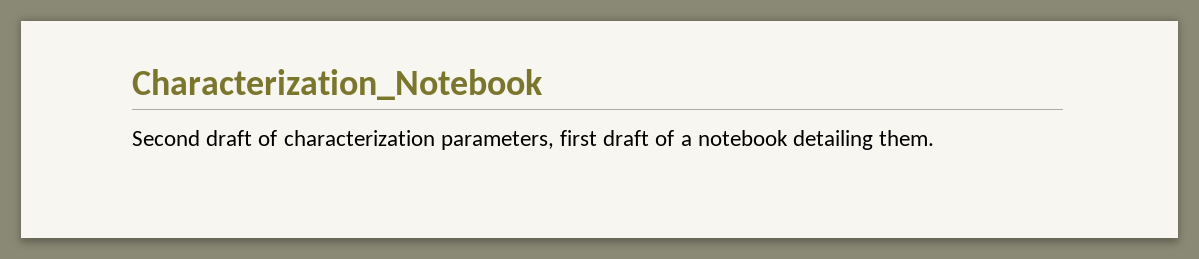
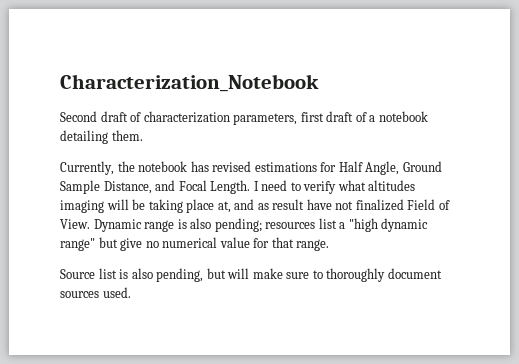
+ Currently, the notebook has revised estimations for Half Angle, Ground Sample Distance, and Focal Length. I need to verify what altitudes imaging will be taking place at, and as result have not finalized Field of View. Dynamic range is also pending; resources list a "high dynamic range" but give no numerical value for that range.
+ Source list is also pending, but will make sure to thoroughly document sources used.

